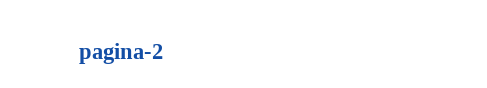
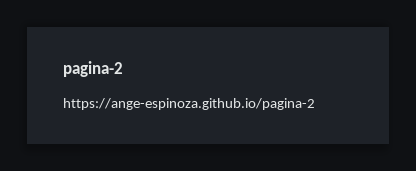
+ https://ange-espinoza.github.io/pagina-2

